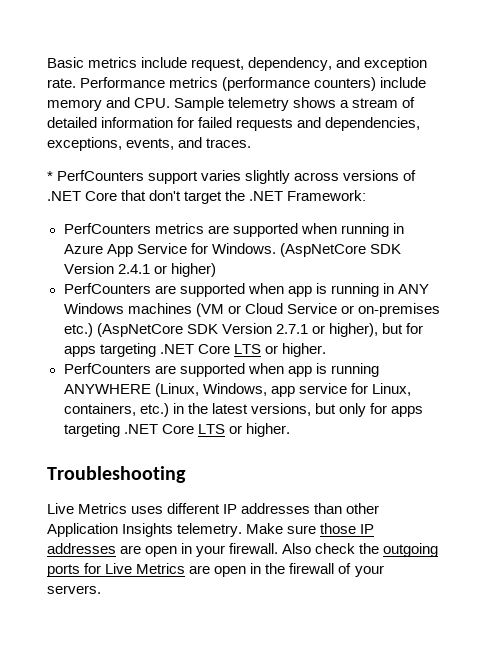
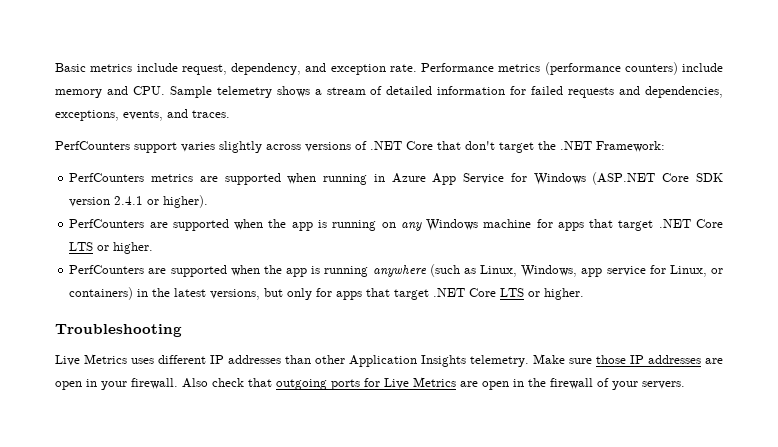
- * PerfCounters support varies slightly across versions of .NET Core that don't target the .NET Framework:
+ PerfCounters support varies slightly across versions of .NET Core that don't target the .NET Framework:
- PerfCounters metrics are supported when running in Azure App Service for Windows. (AspNetCore SDK Version 2.4.1 or higher)
- PerfCounters are supported when app is running in ANY Windows machines (VM or Cloud Service or on-premises etc.) (AspNetCore SDK Version 2.7.1 or higher), but for apps targeting .NET Core LTS or higher.
+ PerfCounters metrics are supported when running in Azure App Service for Windows (ASP.NET Core SDK version 2.4.1 or higher).
+ PerfCounters are supported when the app is running on any Windows machine for apps that target .NET Core LTS or higher.
- PerfCounters are supported when app is running ANYWHERE (Linux, Windows, app service for Linux, containers, etc.) in the latest versions, but only for apps targeting .NET Core LTS or higher.
+ PerfCounters are supported when the app is running anywhere (such as Linux, Windows, app service for Linux, or containers) in the latest versions, but only for apps that target .NET Core LTS or higher.
- Also check the outgoing ports for Live Metrics are open in the firewall of your servers.
+ Also check that outgoing ports for Live Metrics are open in the firewall of your servers.

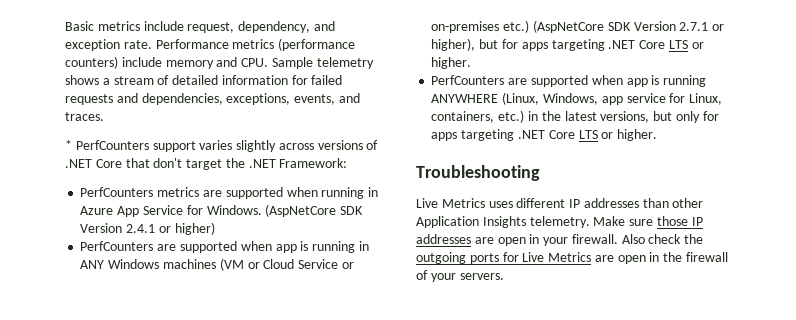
- PerfCounters support varies slightly across versions of .NET Core that don't target the .NET Framework:
+ * PerfCounters support varies slightly across versions of .NET Core that don't target the .NET Framework:
- PerfCounters metrics are supported when running in Azure App Service for Windows (ASP.NET Core SDK version 2.4.1 or higher).
- PerfCounters are supported when the app is running on any Windows machine for apps that target .NET Core LTS or higher.
+ PerfCounters metrics are supported when running in Azure App Service for Windows. (AspNetCore SDK Version 2.4.1 or higher)
+ PerfCounters are supported when app is running in ANY Windows machines (VM or Cloud Service or on-premises etc.) (AspNetCore SDK Version 2.7.1 or higher), but for apps targeting .NET Core LTS or higher.
- PerfCounters are supported when the app is running anywhere (such as Linux, Windows, app service for Linux, or containers) in the latest versions, but only for apps that target .NET Core LTS or higher.
+ PerfCounters are supported when app is running ANYWHERE (Linux, Windows, app service for Linux, containers, etc.) in the latest versions, but only for apps targeting .NET Core LTS or higher.
- Also check that outgoing ports for Live Metrics are open in the firewall of your servers.
+ Also check the outgoing ports for Live Metrics are open in the firewall of your servers.

